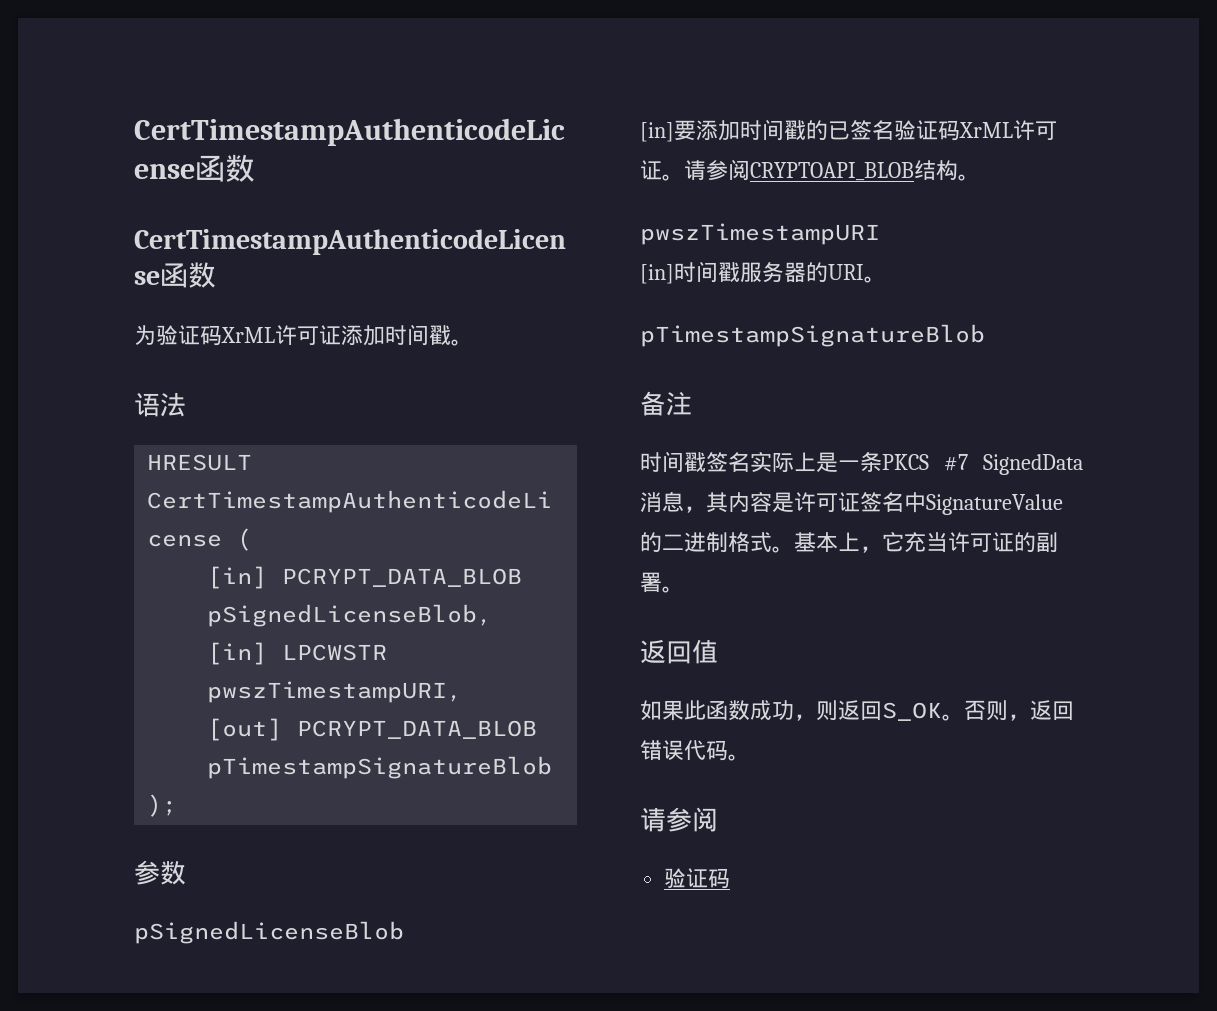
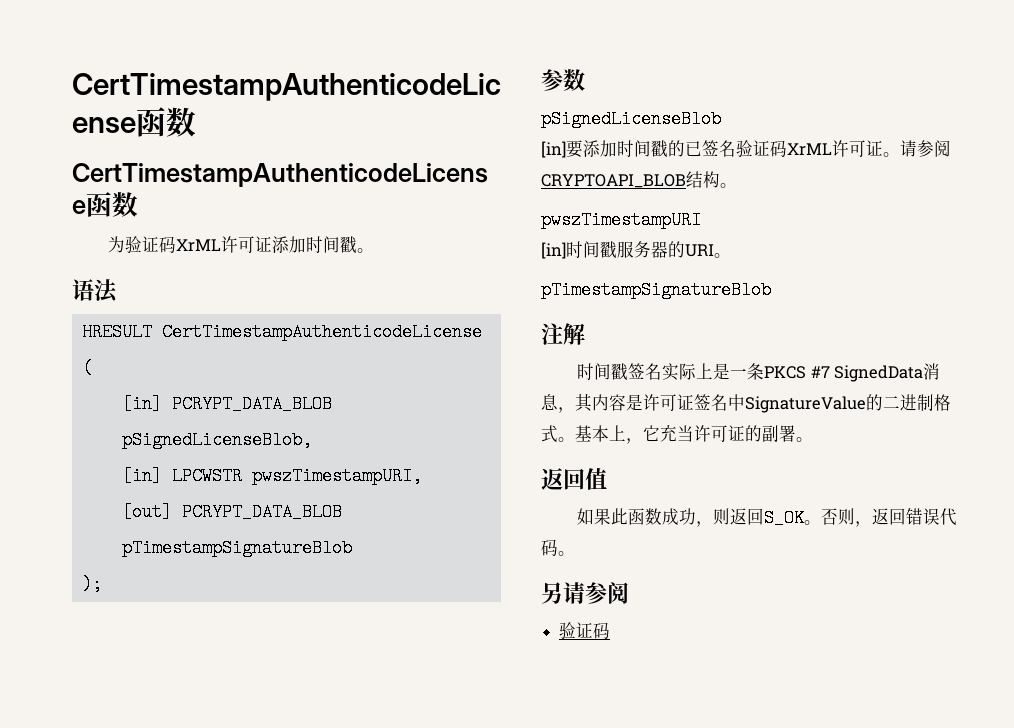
- 备注
+ 注解
  否则，返回错误代码。
- 请参阅
+ 另请参阅

